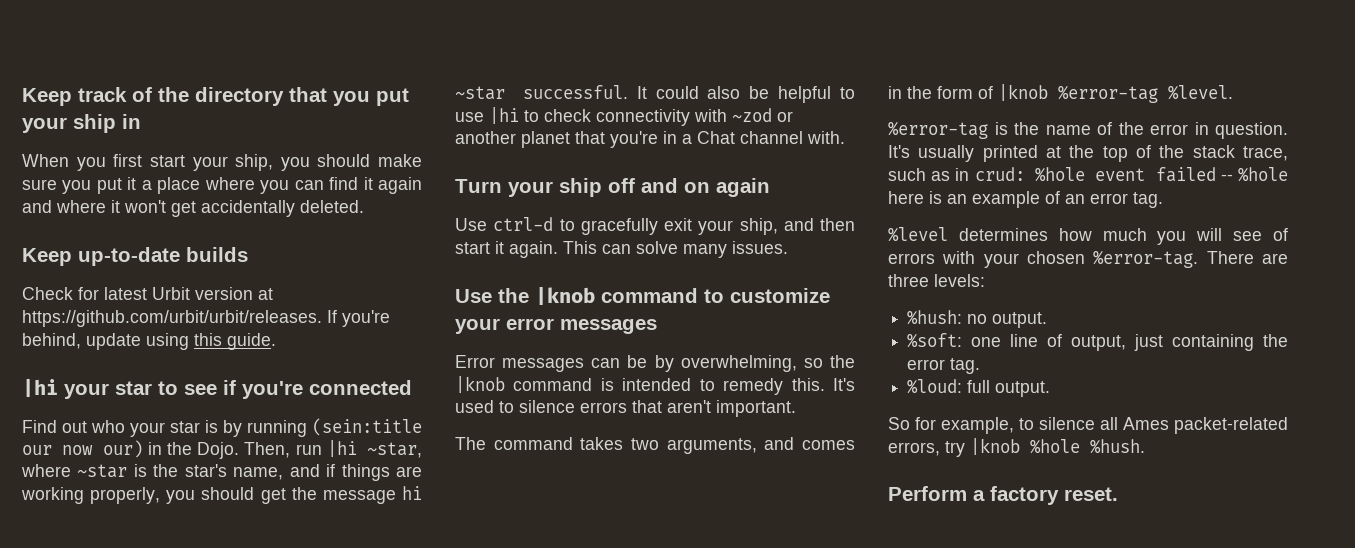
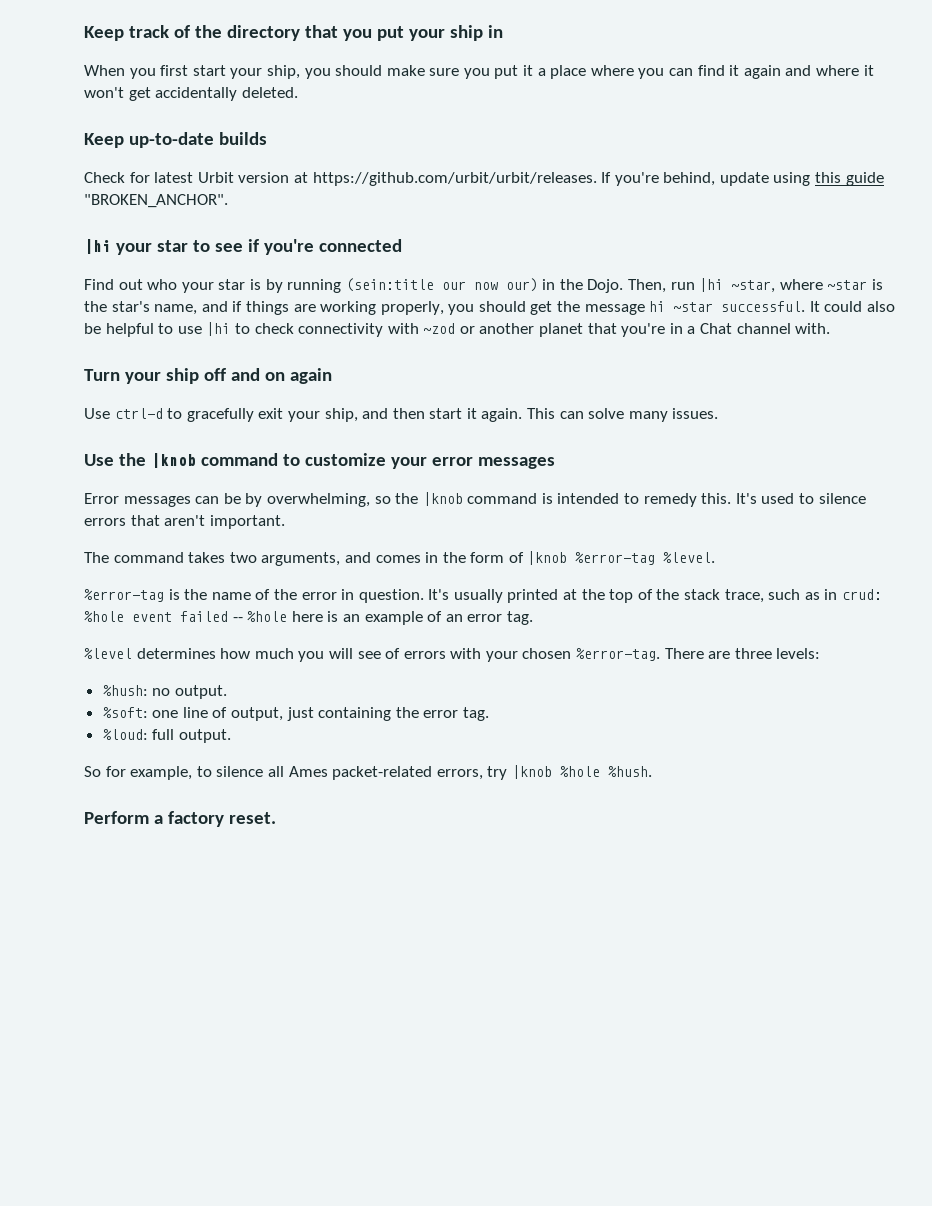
- Check for latest Urbit version at https://github.com/urbit/urbit/releases. If you're behind, update using this guide.
+ Check for latest Urbit version at https://github.com/urbit/urbit/releases. If you're behind, update using this guide "BROKEN_ANCHOR".

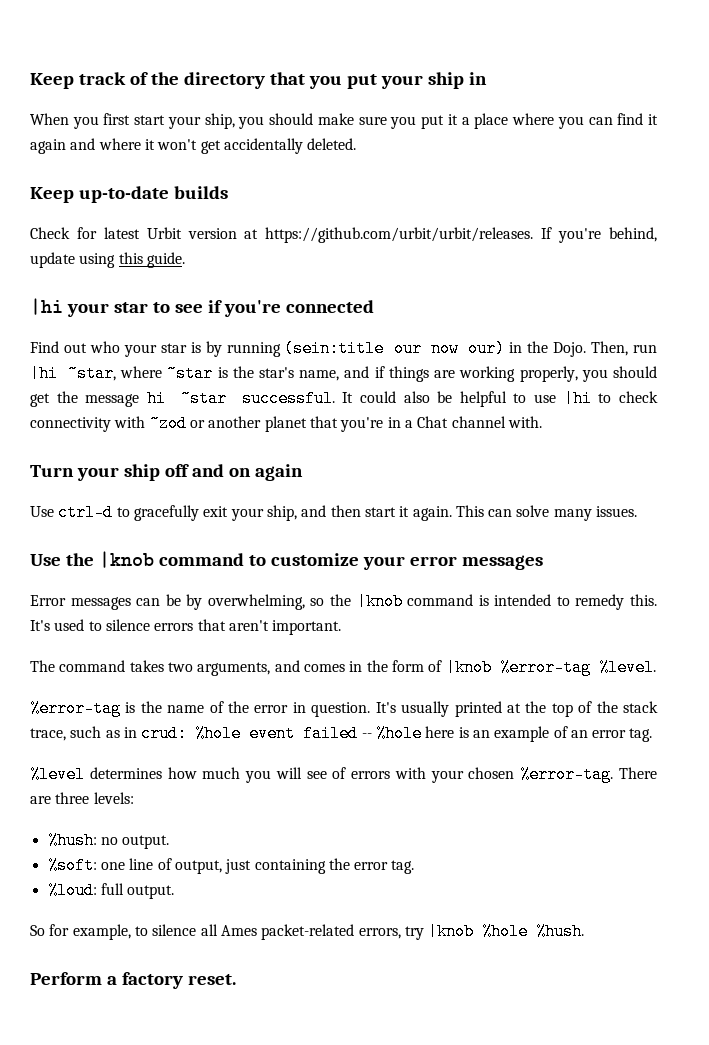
- Check for latest Urbit version at https://github.com/urbit/urbit/releases. If you're behind, update using this guide "BROKEN_ANCHOR".
+ Check for latest Urbit version at https://github.com/urbit/urbit/releases. If you're behind, update using this guide.

